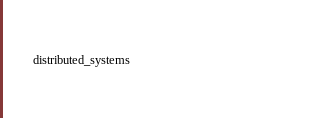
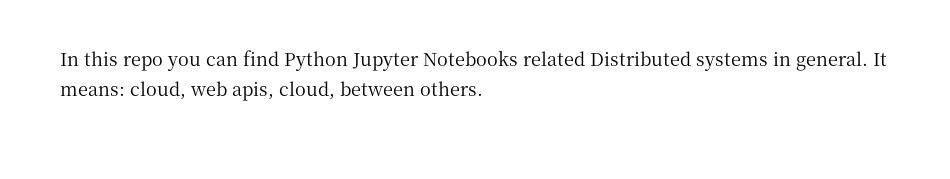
- distributed_systems
+ In this repo you can find Python Jupyter Notebooks related Distributed systems in general. It means: cloud, web apis, cloud, between others.

